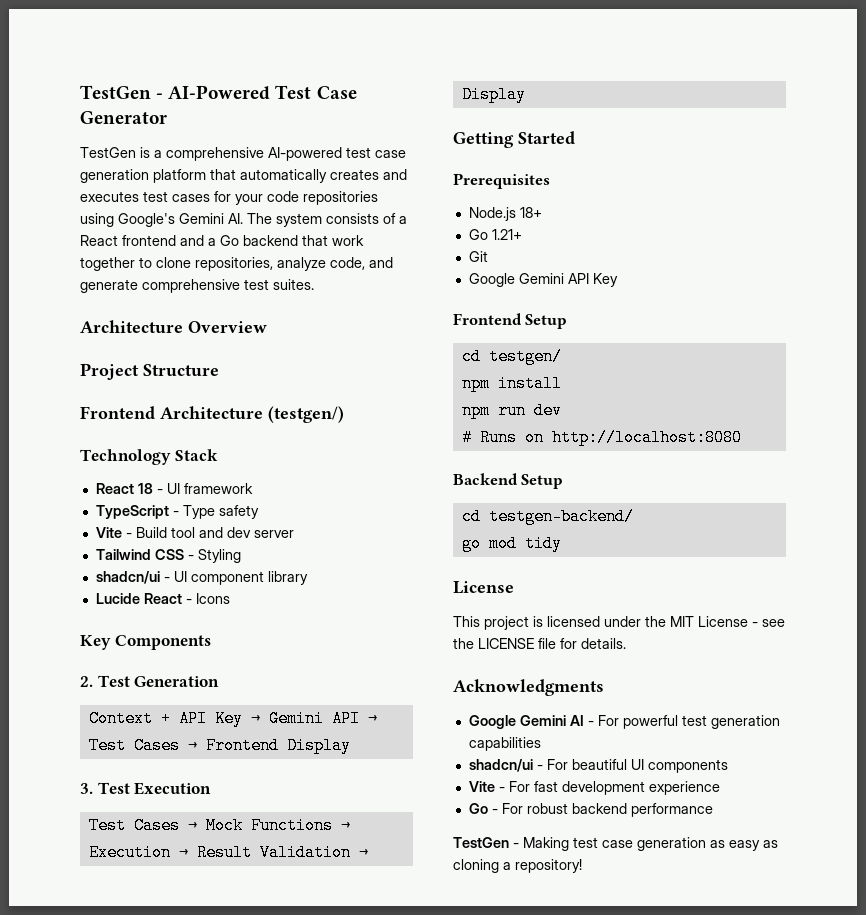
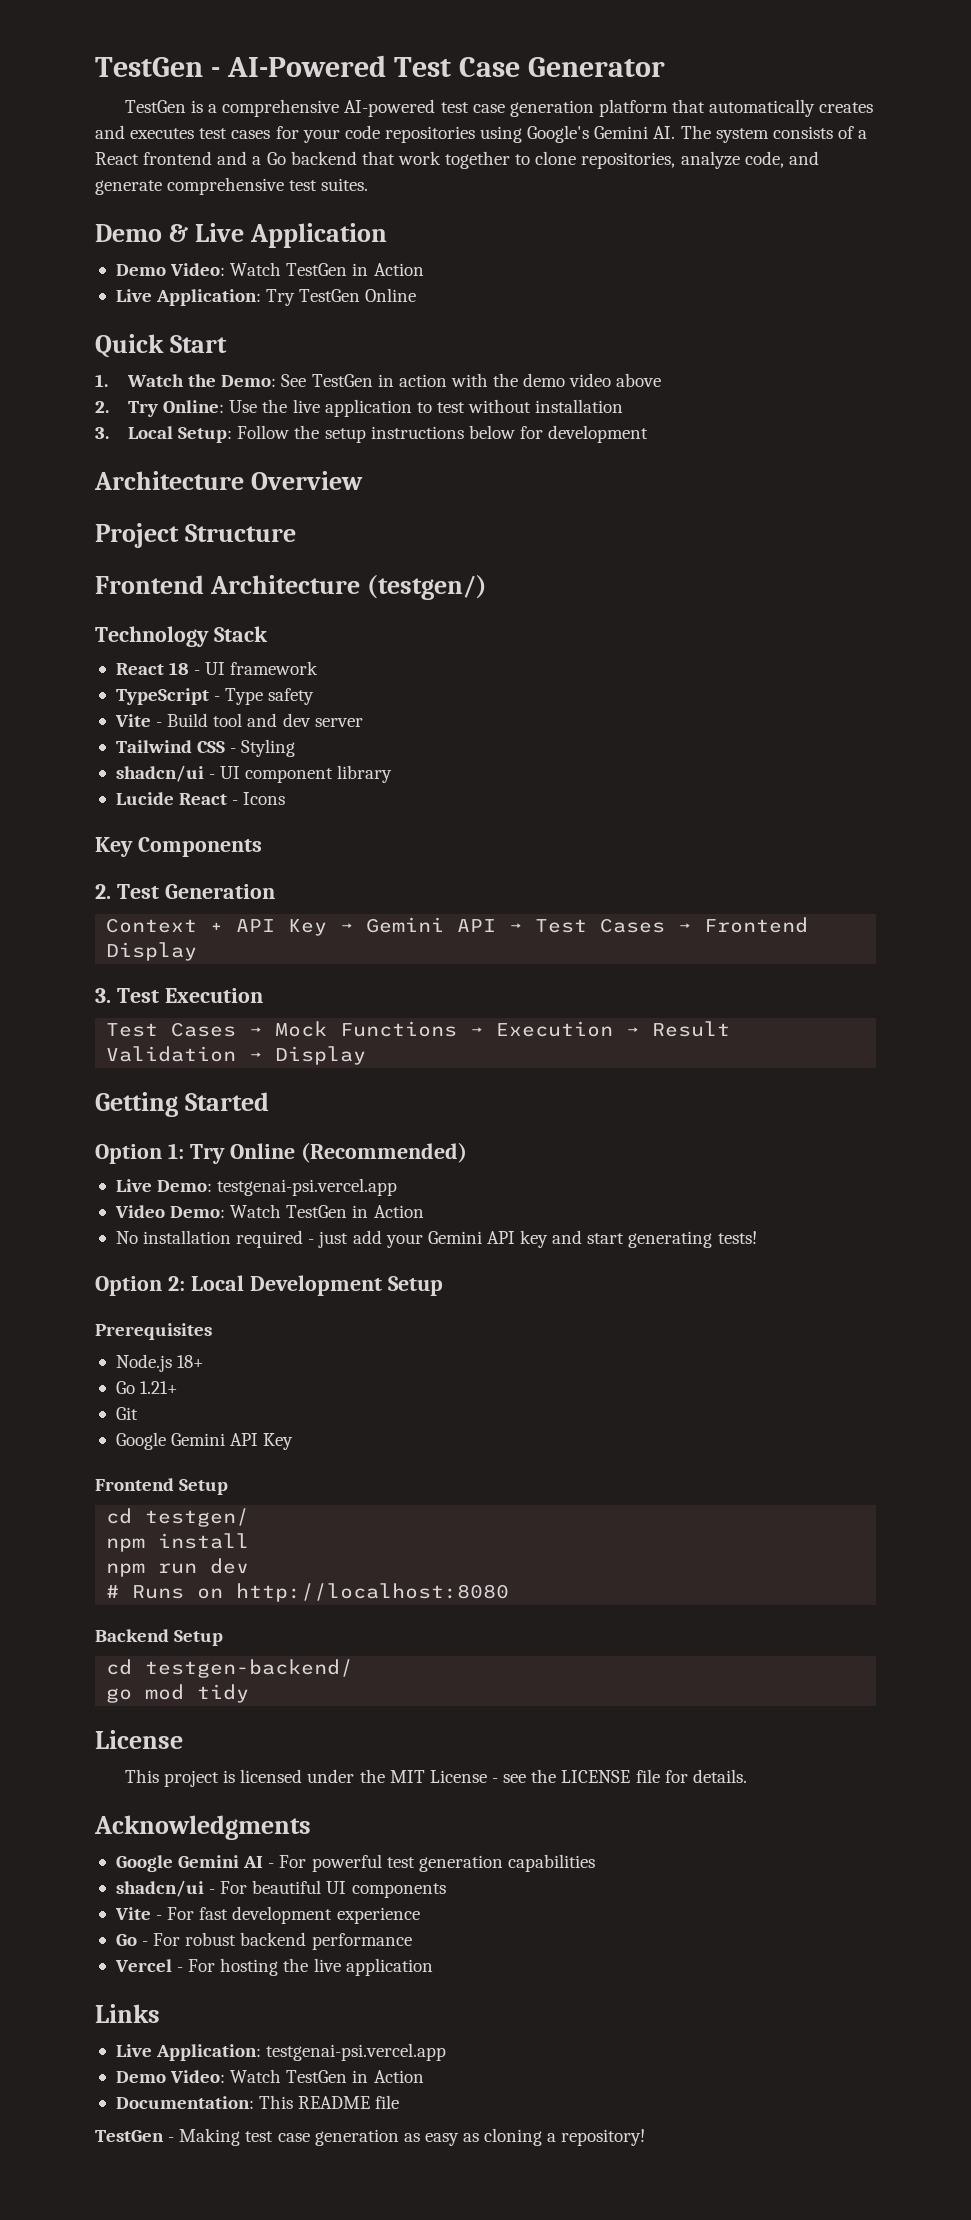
+ Demo & Live Application
+ Demo Video: Watch TestGen in Action
+ Live Application: Try TestGen Online
+ Quick Start
+ 1. Watch the Demo: See TestGen in action with the demo video above
+ 2. Try Online: Use the live application to test without installation
+ 3. Local Setup: Follow the setup instructions below for development
+ Option 1: Try Online (Recommended)
+ Live Demo: testgenai-psi.vercel.app
+ Video Demo: Watch TestGen in Action
+ No installation required - just add your Gemini API key and start generating tests!
+ Option 2: Local Development Setup
+ Vercel - For hosting the live application
+ Links
+ Live Application: testgenai-psi.vercel.app
+ Demo Video: Watch TestGen in Action
+ Documentation: This README file

